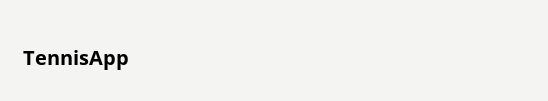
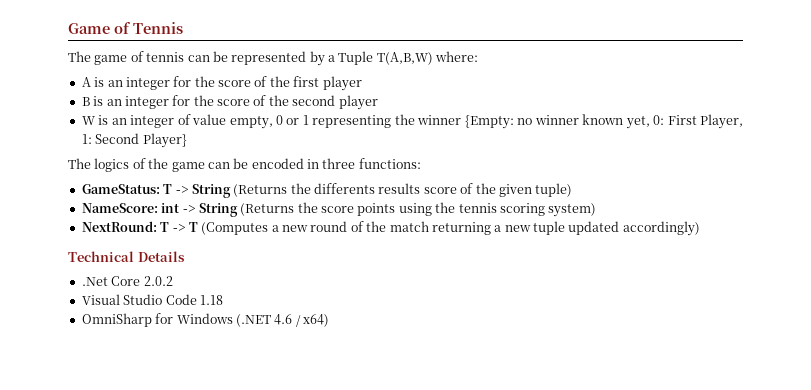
- TennisApp
+ Game of Tennis
+ The game of tennis can be represented by a Tuple T(A,B,W) where:
+ A is an integer for the score of the first player
+ B is an integer for the score of the second player
+ W is an integer of value empty, 0 or 1 representing the winner {Empty: no winner known yet, 0: First Player, 1: Second Player}
+ The logics of the game can be encoded in three functions:
+ GameStatus: T -> String (Returns the differents results score of the given tuple)
+ NameScore: int -> String (Returns the score points using the tennis scoring system)
+ NextRound: T -> T (Computes a new round of the match returning a new tuple updated accordingly)
+ Technical Details
+ .Net Core 2.0.2
+ Visual Studio Code 1.18
+ OmniSharp for Windows (.NET 4.6 / x64)

